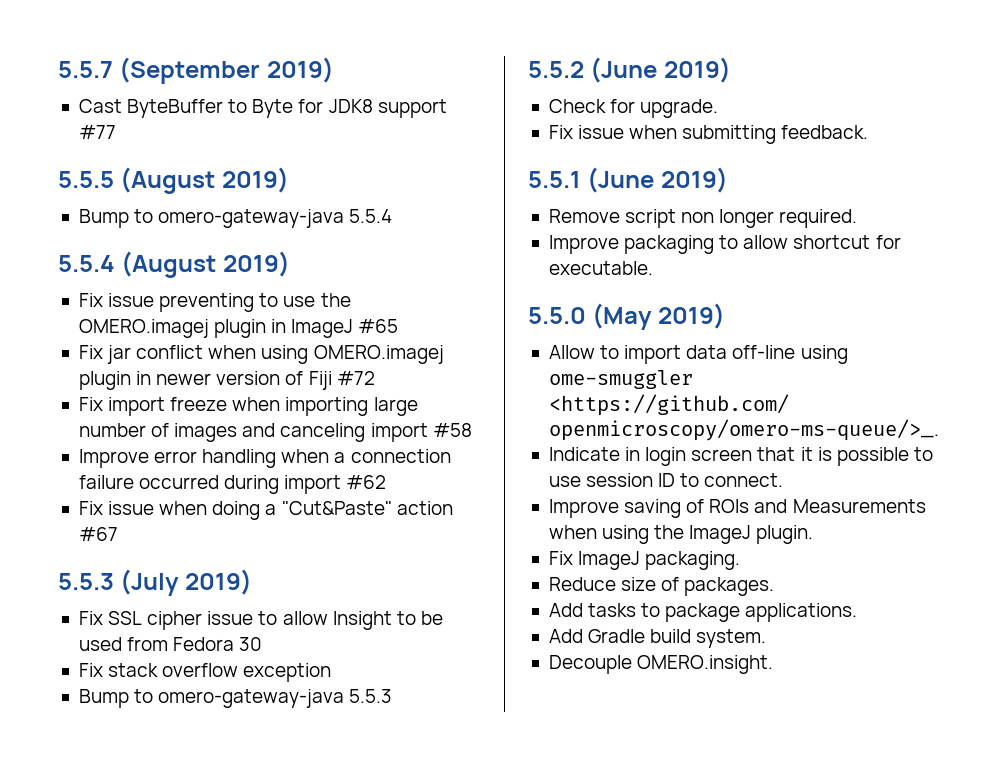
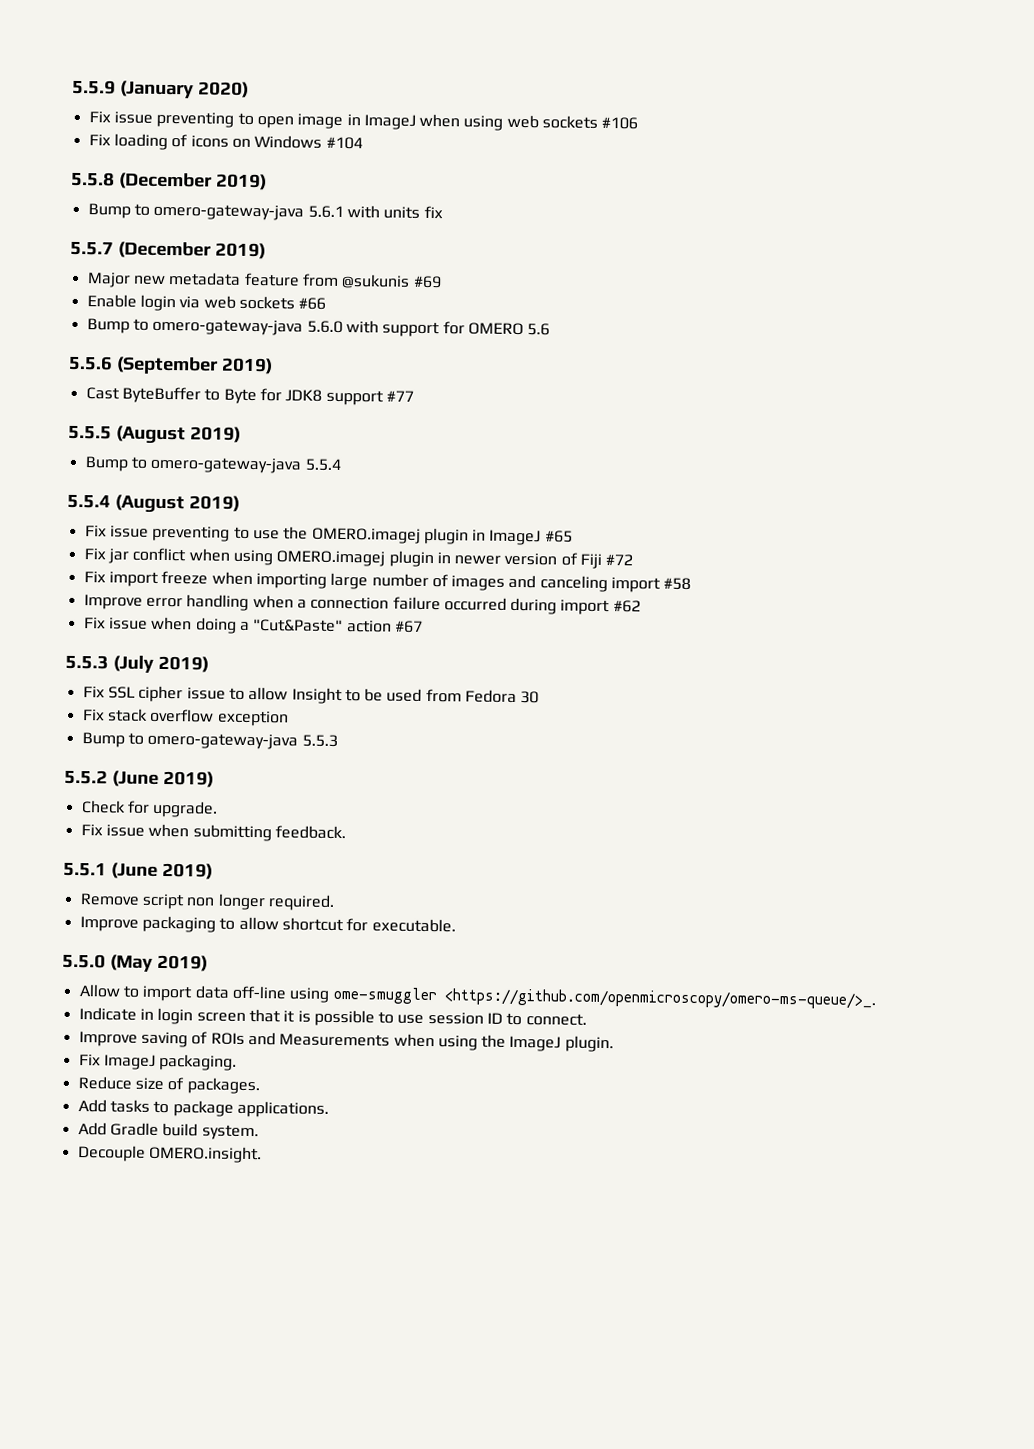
- 5.5.7 (September 2019)
+ 5.5.9 (January 2020)
+ Fix issue preventing to open image in ImageJ when using web sockets #106
+ Fix loading of icons on Windows #104
+ 5.5.8 (December 2019)
+ Bump to omero-gateway-java 5.6.1 with units fix
+ 5.5.7 (December 2019)
+ Major new metadata feature from @sukunis #69
+ Enable login via web sockets #66
+ Bump to omero-gateway-java 5.6.0 with support for OMERO 5.6
+ 5.5.6 (September 2019)

